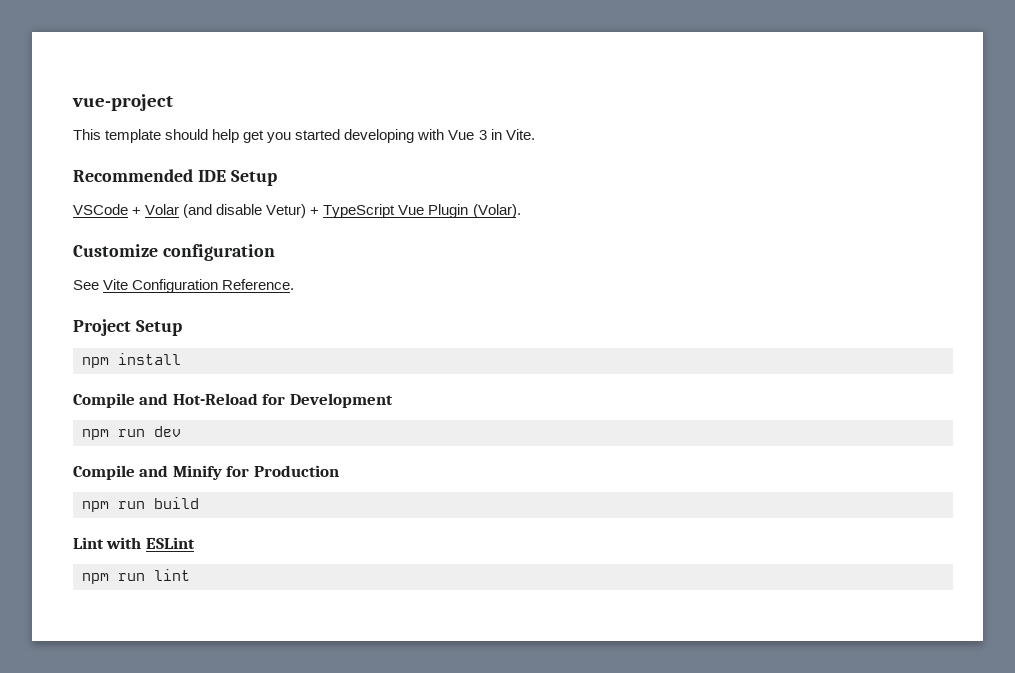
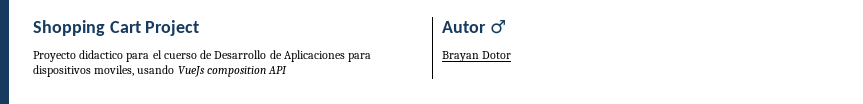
- vue-project
- This template should help get you started developing with Vue 3 in Vite.
- Recommended IDE Setup
- VSCode + Volar (and disable Vetur) + TypeScript Vue Plugin (Volar).
- Customize configuration
- See Vite Configuration Reference.
- Project Setup
- npm install
- Compile and Hot-Reload for Development
- npm run dev
- Compile and Minify for Production
- npm run build
- Lint with ESLint
- npm run lint
+ Shopping Cart Project
+ Proyecto didactico para el cuerso de Desarrollo de Aplicaciones para dispositivos moviles, usando VueJs composition API
+ Autor ♂
+ Brayan Dotor

